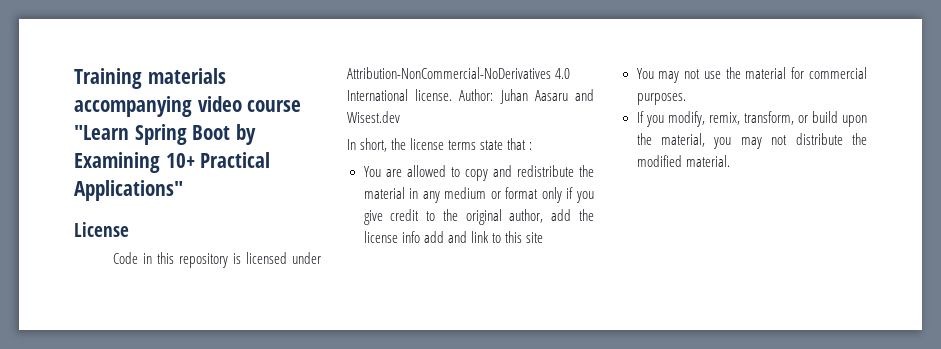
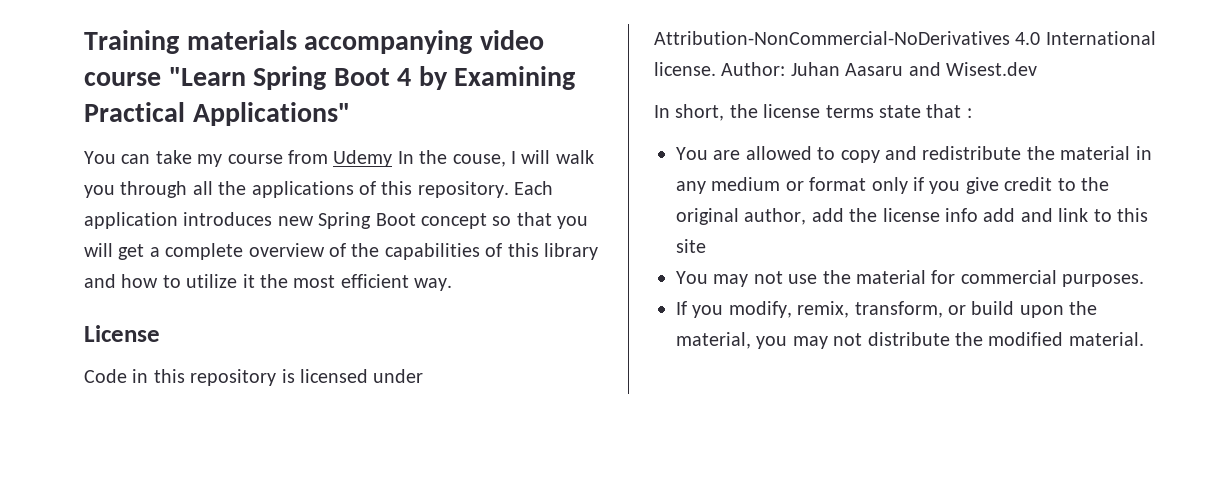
- Training materials accompanying video course "Learn Spring Boot by Examining 10+ Practical Applications"
+ Training materials accompanying video course "Learn Spring Boot 4 by Examining Practical Applications"
+ You can take my course from Udemy In the couse, I will walk you through all the applications of this repository. Each application introduces new Spring Boot concept so that you will get a complete overview of the capabilities of this library and how to utilize it the most efficient way.

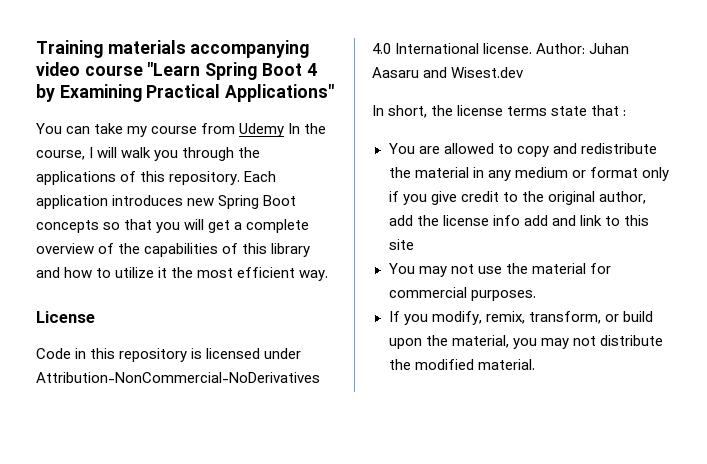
- You can take my course from Udemy In the couse, I will walk you through all the applications of this repository.
+ You can take my course from Udemy In the course, I will walk you through the applications of this repository.
- Each application introduces new Spring Boot concept so that you will get a complete overview of the capabilities of this library and how to utilize it the most efficient way.
+ Each application introduces new Spring Boot concepts so that you will get a complete overview of the capabilities of this library and how to utilize it the most efficient way.

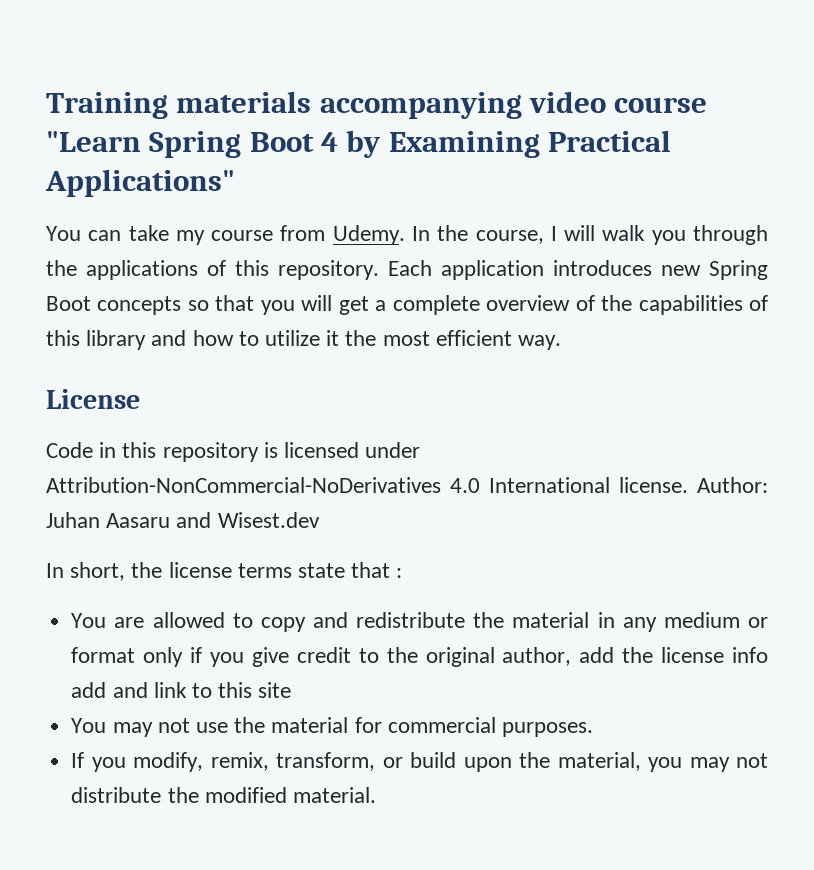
- You can take my course from Udemy In the course, I will walk you through the applications of this repository.
+ You can take my course from Udemy. In the course, I will walk you through the applications of this repository.

